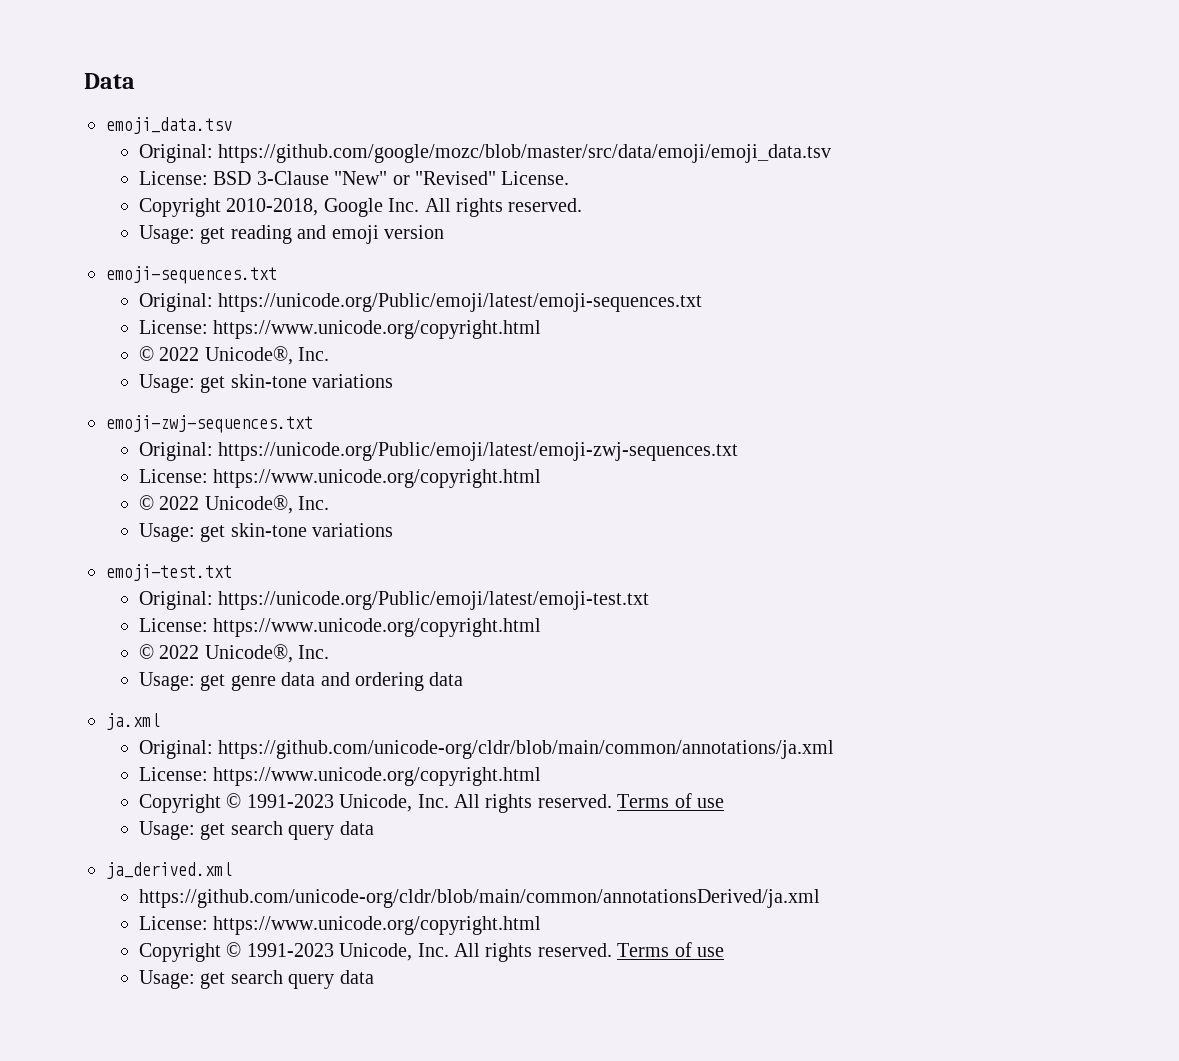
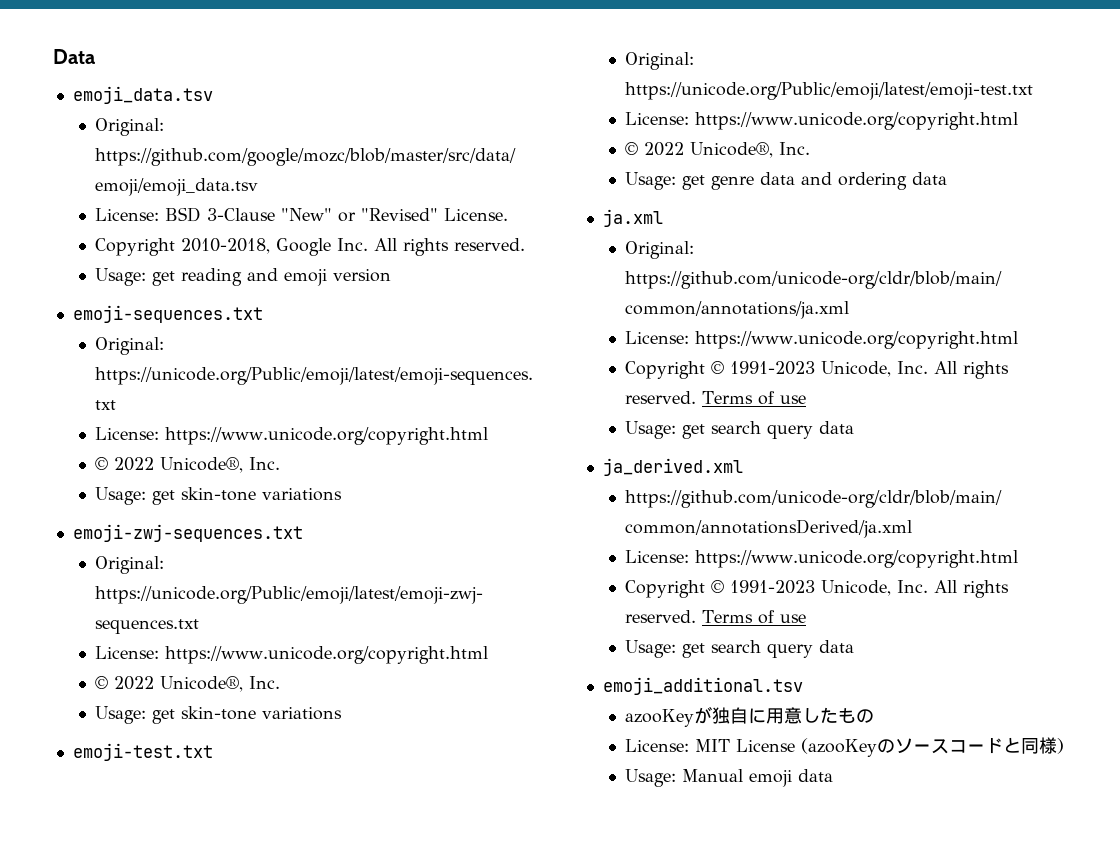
+ emoji_additional.tsv
+ azooKeyが独自に用意したもの
+ License: MIT License (azooKeyのソースコードと同様)
+ Usage: Manual emoji data

